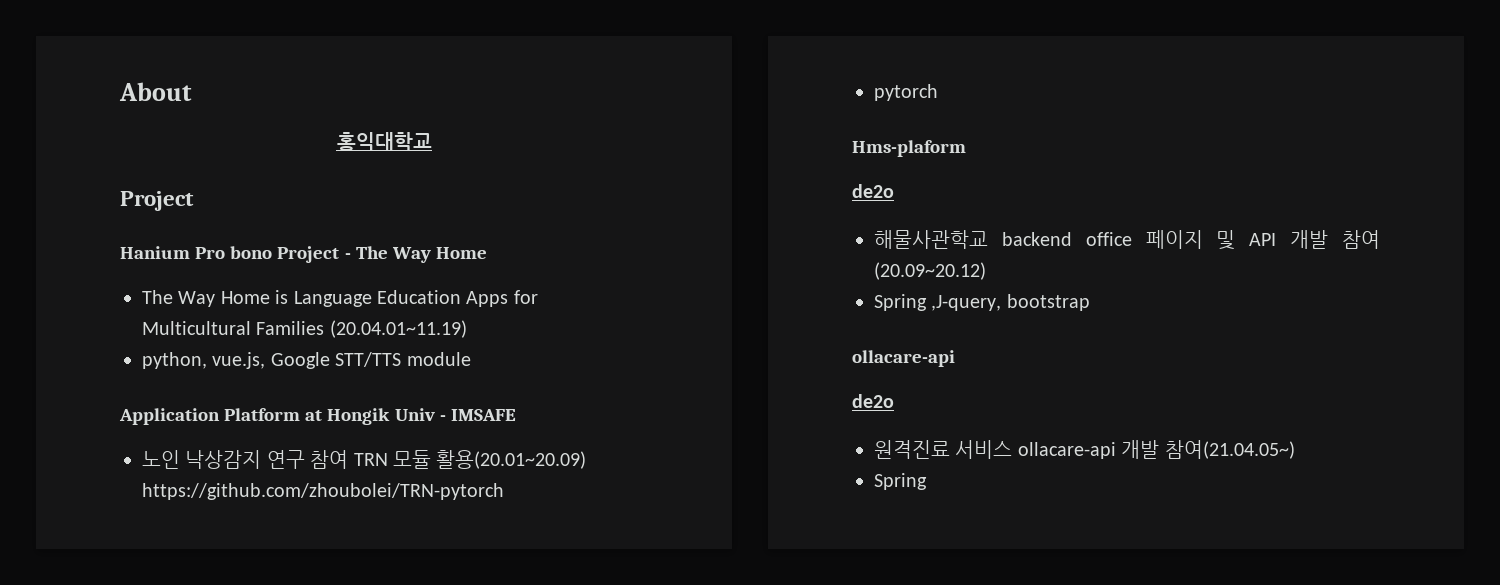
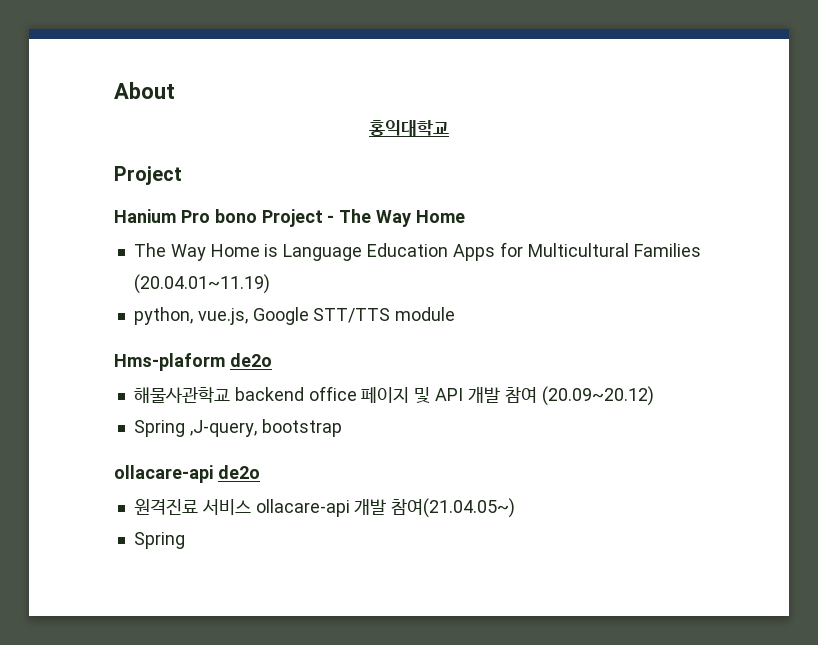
- Application Platform at Hongik Univ - IMSAFE
- 노인 낙상감지 연구 참여 TRN 모듈 활용(20.01~20.09) https://github.com/zhoubolei/TRN-pytorch
- pytorch
- Hms-plaform
- de2o
+ Hms-plaform de2o
  Spring ,J-query, bootstrap
- ollacare-api
- de2o
+ ollacare-api de2o

